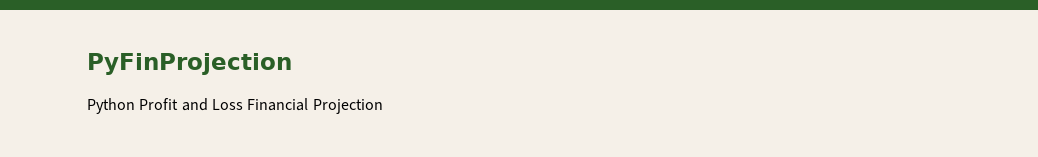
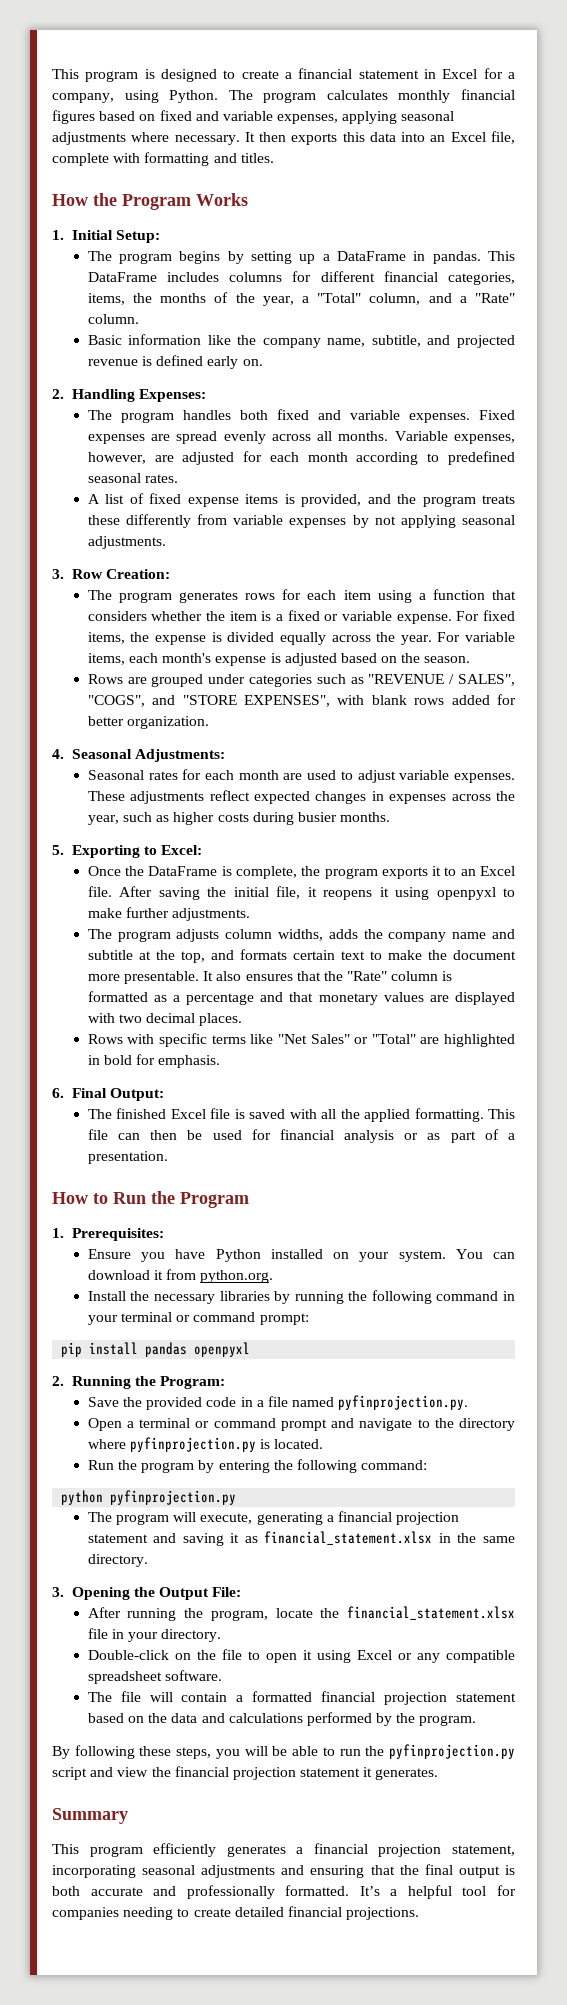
- PyFinProjection
- Python Profit and Loss Financial Projection
+ This program is designed to create a financial statement in Excel for a company, using Python. The program calculates monthly financial figures based on fixed and variable expenses, applying seasonal adjustments where necessary. It then exports this data into an Excel file, complete with formatting and titles.
+ How the Program Works
+ 1. Initial Setup:
+ The program begins by setting up a DataFrame in pandas. This DataFrame includes columns for different financial categories, items, the months of the year, a "Total" column, and a "Rate" column.
+ Basic information like the company name, subtitle, and projected revenue is defined early on.
+ 2. Handling Expenses:
+ The program handles both fixed and variable expenses. Fixed expenses are spread evenly across all months. Variable expenses, however, are adjusted for each month according to predefined seasonal rates.
+ A list of fixed expense items is provided, and the program treats these differently from variable expenses by not applying seasonal adjustments.
+ 3. Row Creation:
+ The program generates rows for each item using a function that considers whether the item is a fixed or variable expense. For fixed items, the expense is divided equally across the year. For variable items, each month's expense is adjusted based on the season.
+ Rows are grouped under categories such as "REVENUE / SALES", "COGS", and "STORE EXPENSES", with blank rows added for better organization.
+ 4. Seasonal Adjustments:
+ Seasonal rates for each month are used to adjust variable expenses. These adjustments reflect expected changes in expenses across the year, such as higher costs during busier months.
+ 5. Exporting to Excel:
+ Once the DataFrame is complete, the program exports it to an Excel file. After saving the initial file, it reopens it using openpyxl to make further adjustments.
+ The program adjusts column widths, adds the company name and subtitle at the top, and formats certain text to make the document more presentable. It also ensures that the "Rate" column is formatted as a percentage and that monetary values are displayed with two decimal places.
+ Rows with specific terms like "Net Sales" or "Total" are highlighted in bold for emphasis.
+ 6. Final Output:
+ The finished Excel file is saved with all the applied formatting. This file can then be used for financial analysis or as part of a presentation.
+ How to Run the Program
+ 1. Prerequisites:
+ Ensure you have Python installed on your system. You can download it from python.org.
+ Install the necessary libraries by running the following command in your terminal or command prompt:
+ pip install pandas openpyxl
+ 2. Running the Program:
+ Save the provided code in a file named pyfinprojection.py.
+ Open a terminal or command prompt and navigate to the directory where pyfinprojection.py is located.
+ Run the program by entering the following command:
+ python pyfinprojection.py
+ The program will execute, generating a financial projection statement and saving it as financial_statement.xlsx in the same directory.
+ 3. Opening the Output File:
+ After running the program, locate the financial_statement.xlsx file in your directory.
+ Double-click on the file to open it using Excel or any compatible spreadsheet software.
+ The file will contain a formatted financial projection statement based on the data and calculations performed by the program.
+ By following these steps, you will be able to run the pyfinprojection.py script and view the financial projection statement it generates.
+ Summary
+ This program efficiently generates a financial projection statement, incorporating seasonal adjustments and ensuring that the final output is both accurate and professionally formatted. It’s a helpful tool for companies needing to create detailed financial projections.

